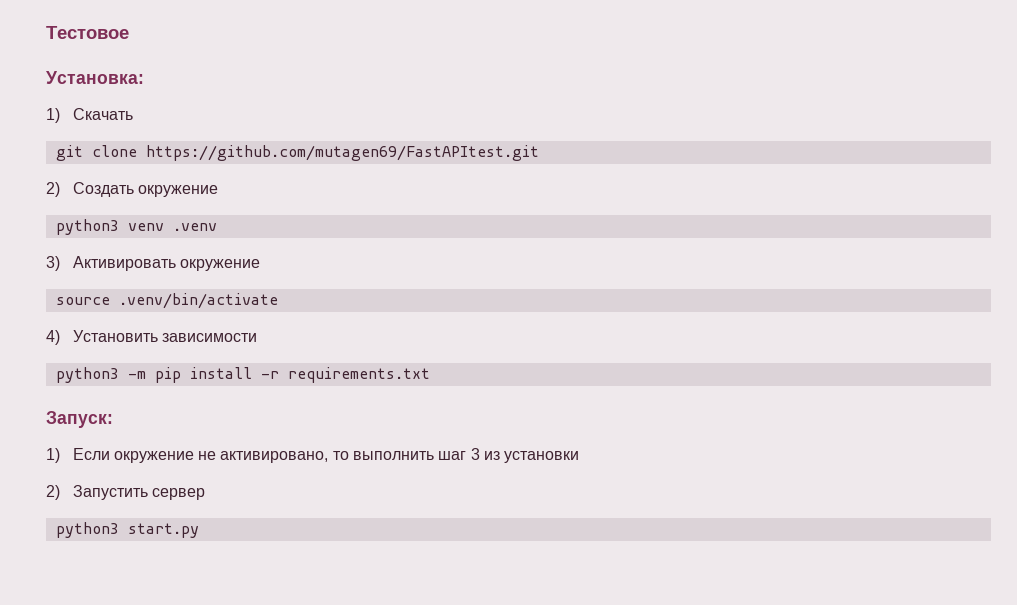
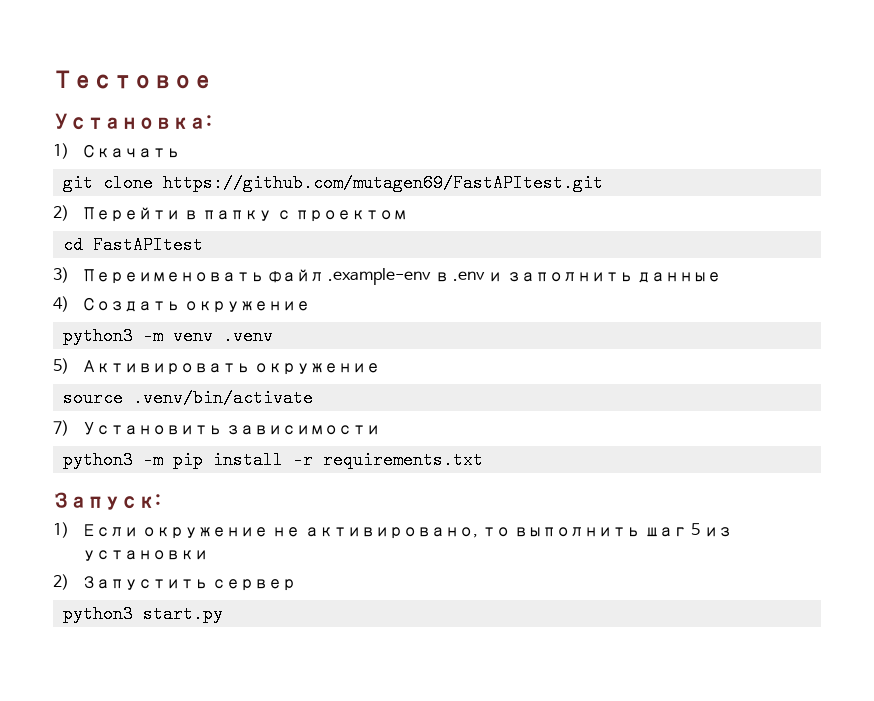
- 2) Создать окружение
+ 2) Перейти в папку с проектом
+ cd FastAPItest
+ 3) Переименовать файл .example-env в .env и заполнить данные
+ 4) Создать окружение
- python3 venv .venv
+ python3 -m venv .venv
- 3) Активировать окружение
+ 5) Активировать окружение
- 4) Установить зависимости
+ 7) Установить зависимости
- 1) Если окружение не активировано, то выполнить шаг 3 из установки
+ 1) Если окружение не активировано, то выполнить шаг 5 из установки

